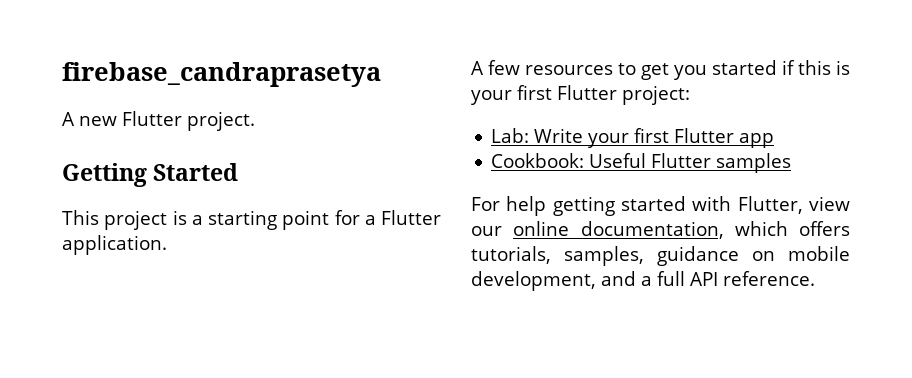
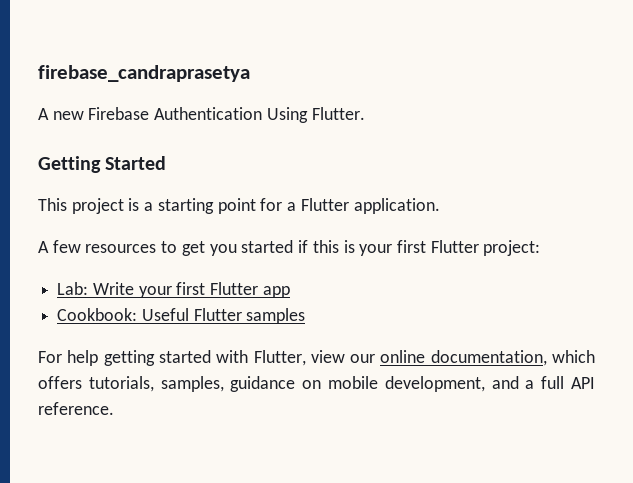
- A new Flutter project.
+ A new Firebase Authentication Using Flutter.

